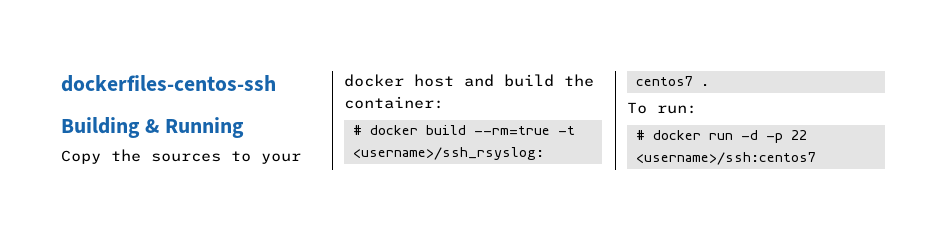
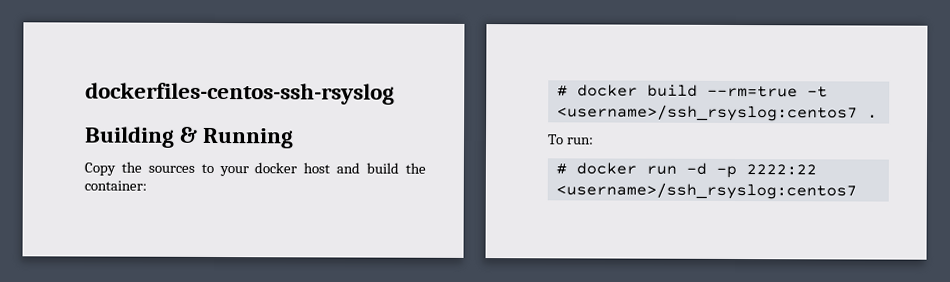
- dockerfiles-centos-ssh
+ dockerfiles-centos-ssh-rsyslog
- # docker run -d -p 22 <username>/ssh:centos7
+ # docker run -d -p 2222:22 <username>/ssh_rsyslog:centos7

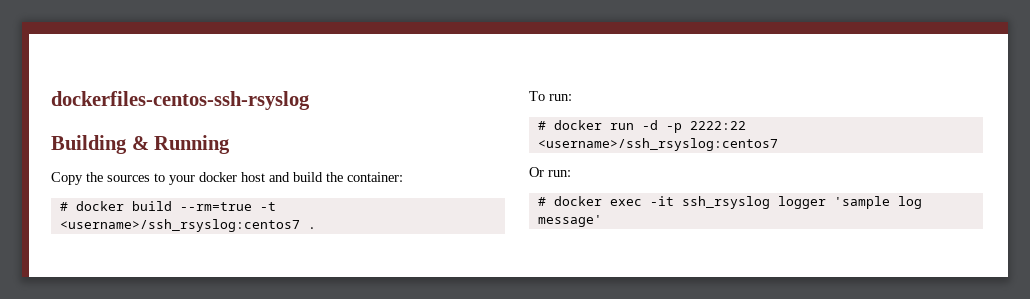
+ Or run:
+ # docker exec -it ssh_rsyslog logger 'sample log message'

